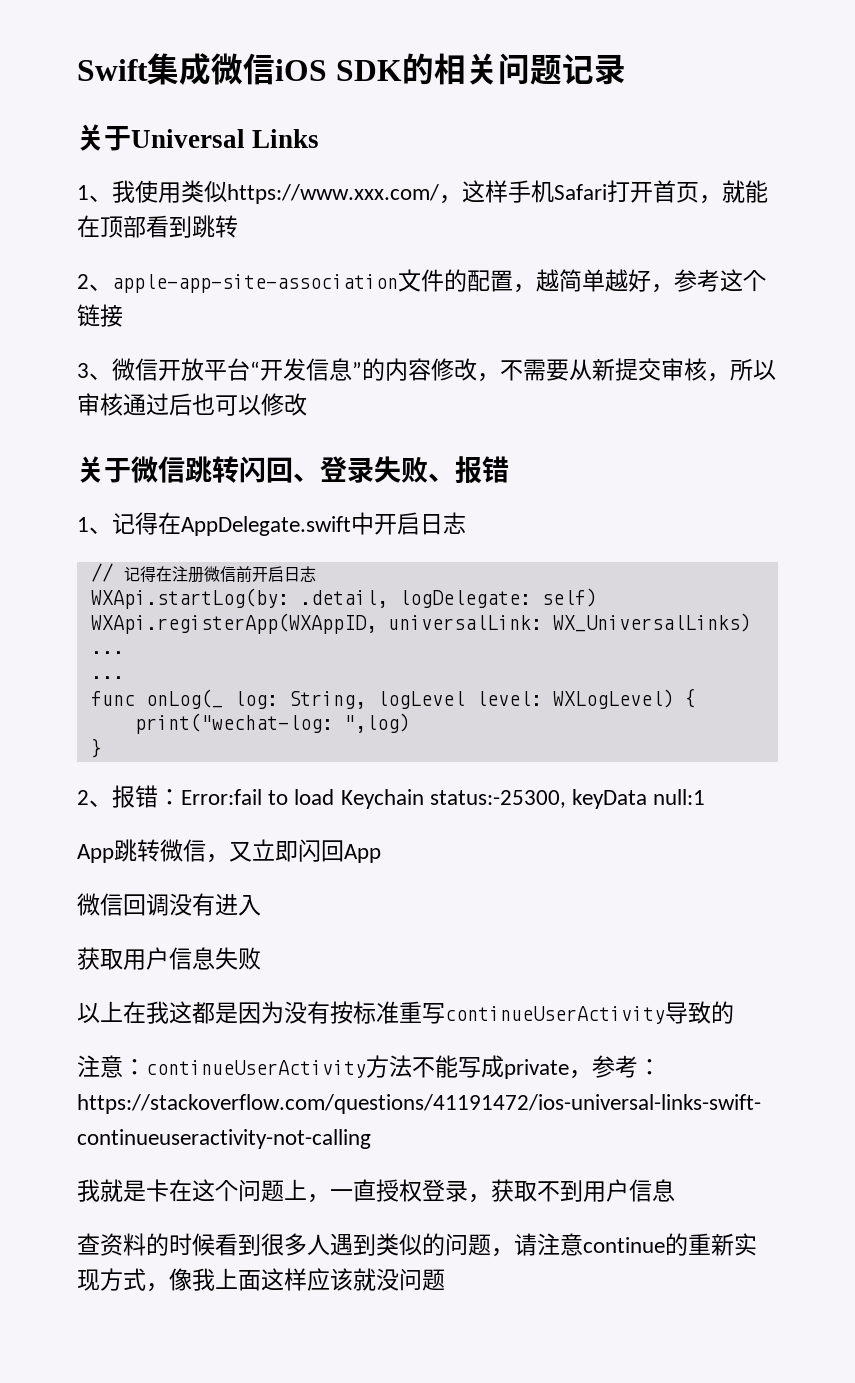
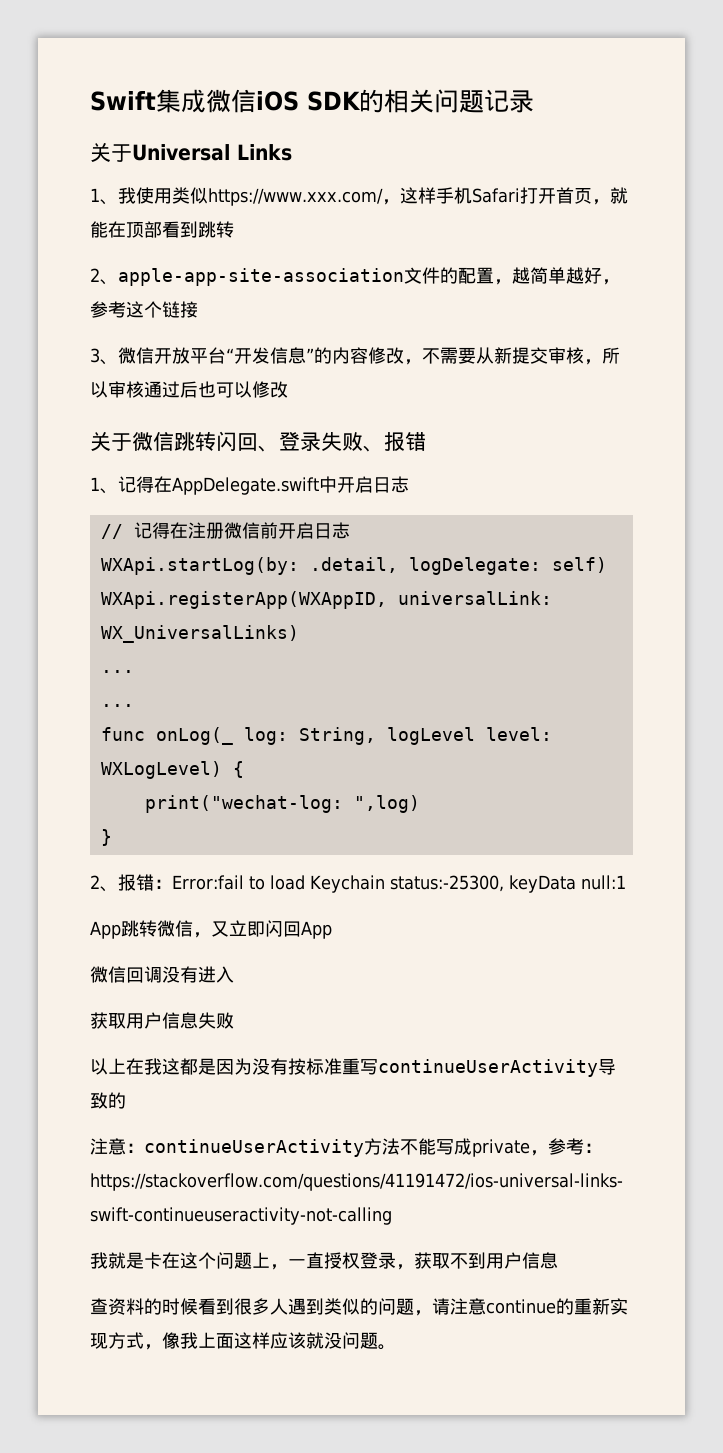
- 查资料的时候看到很多人遇到类似的问题，请注意continue的重新实现方式，像我上面这样应该就没问题
+ 查资料的时候看到很多人遇到类似的问题，请注意continue的重新实现方式，像我上面这样应该就没问题。

